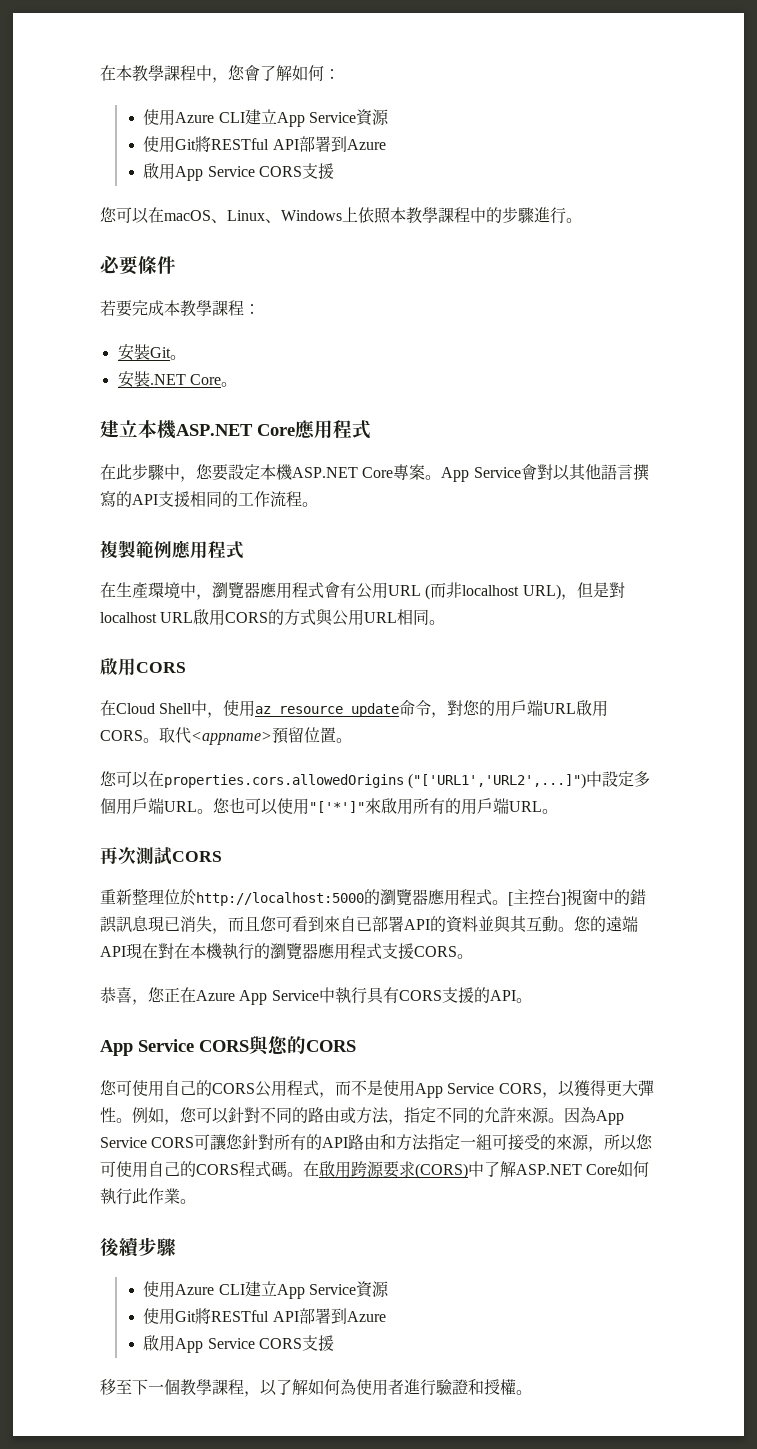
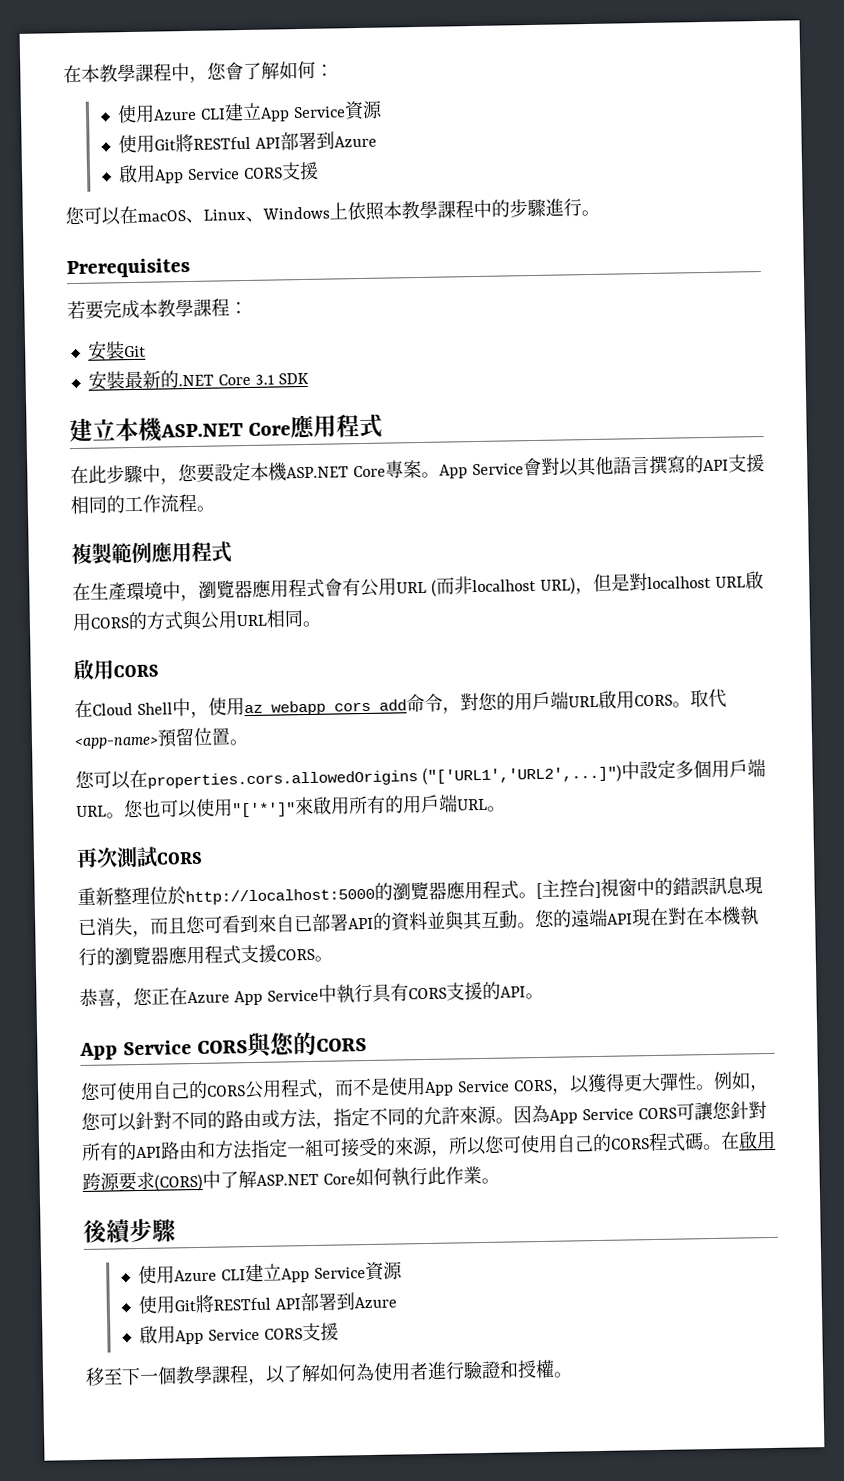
- 必要條件
+ Prerequisites
- 安裝Git。
- 安裝.NET Core。
+ 安裝Git
+ 安裝最新的.NET Core 3.1 SDK
- 在Cloud Shell中，使用az resource update命令，對您的用戶端URL啟用CORS。
+ 在Cloud Shell中，使用az webapp cors add命令，對您的用戶端URL啟用CORS。
- 取代<appname>預留位置。
+ 取代<app-name>預留位置。

